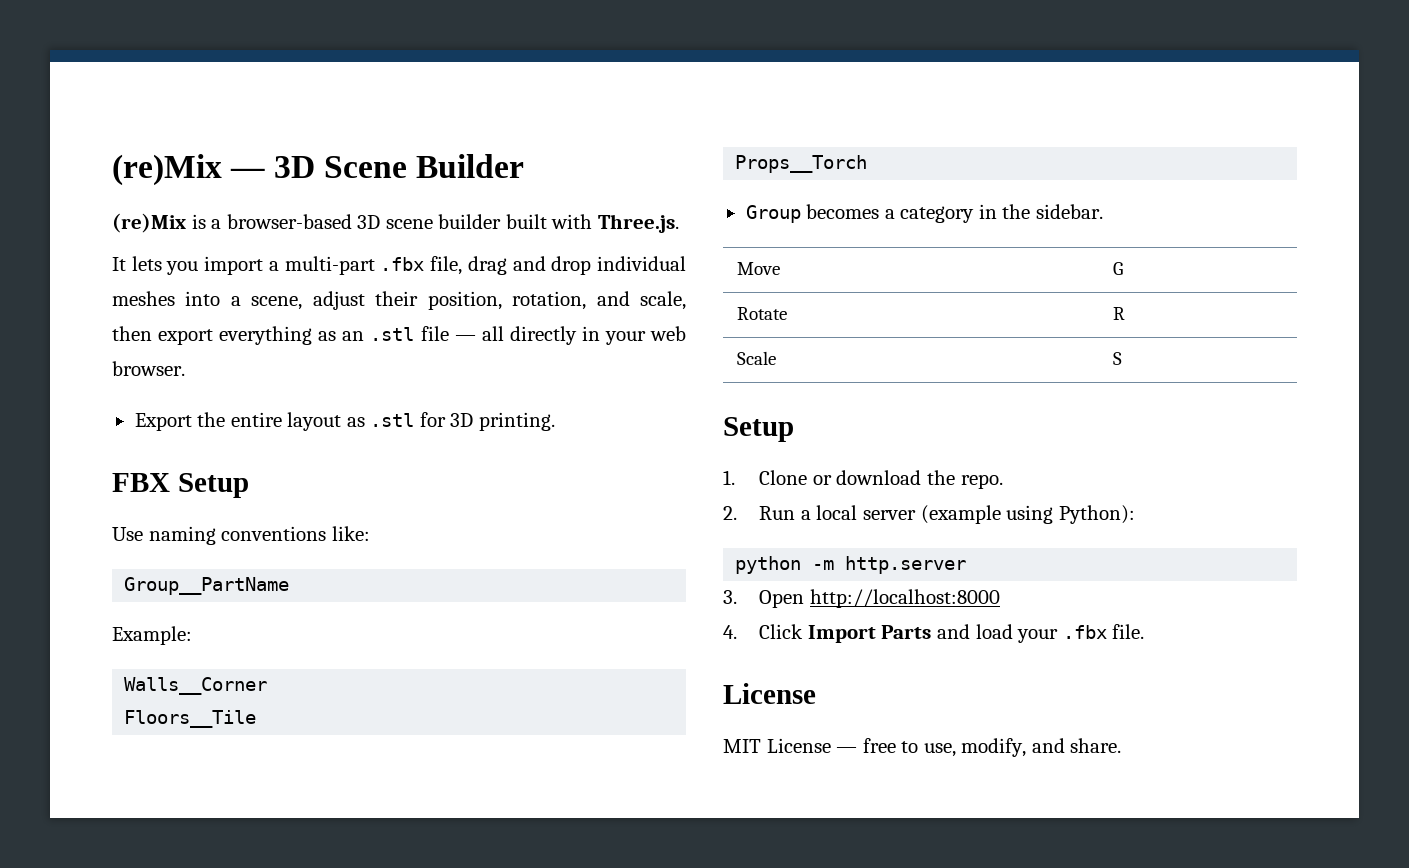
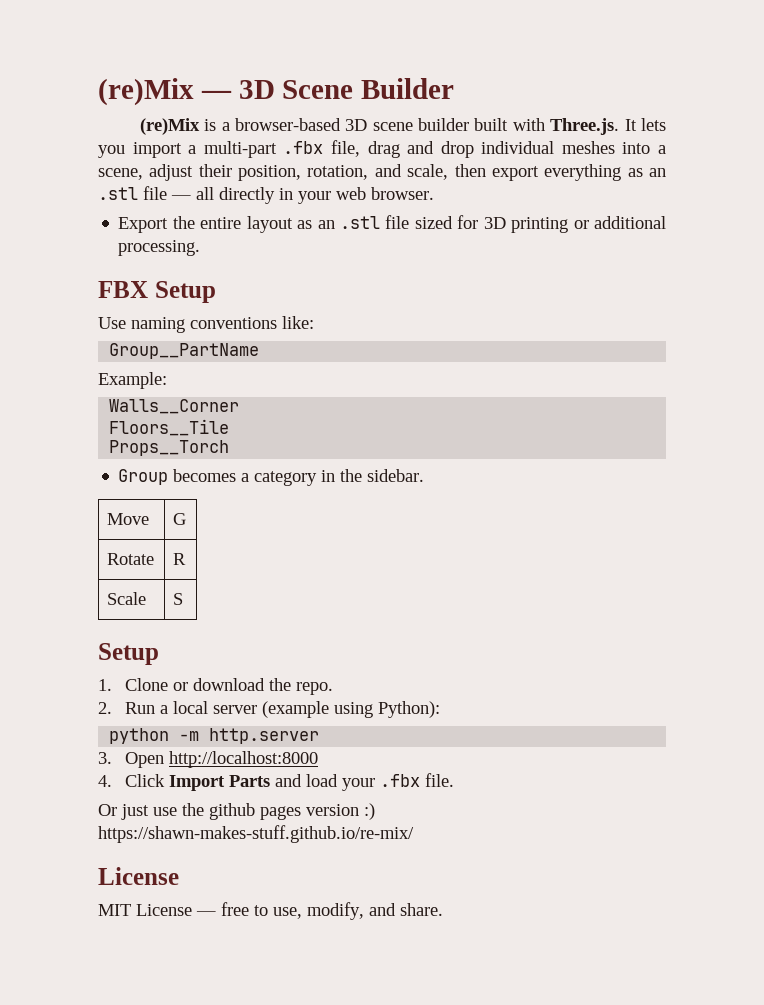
- (re)Mix is a browser-based 3D scene builder built with Three.js.
- It lets you import a multi-part .fbx file, drag and drop individual meshes into a scene, adjust their position, rotation, and scale, then export everything as an .stl file — all directly in your web browser.
+ (re)Mix is a browser-based 3D scene builder built with Three.js. It lets you import a multi-part .fbx file, drag and drop individual meshes into a scene, adjust their position, rotation, and scale, then export everything as an .stl file — all directly in your web browser.
- Export the entire layout as .stl for 3D printing.
+ Export the entire layout as an .stl file sized for 3D printing or additional processing.
+ Or just use the github pages version :) https://shawn-makes-stuff.github.io/re-mix/

